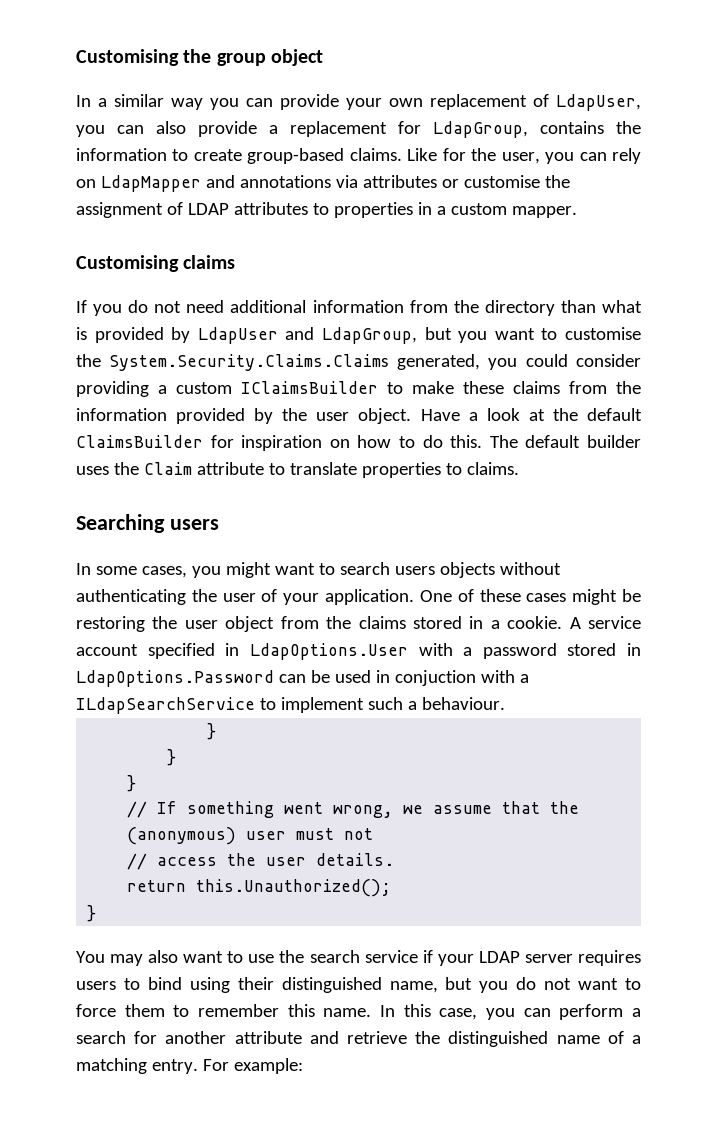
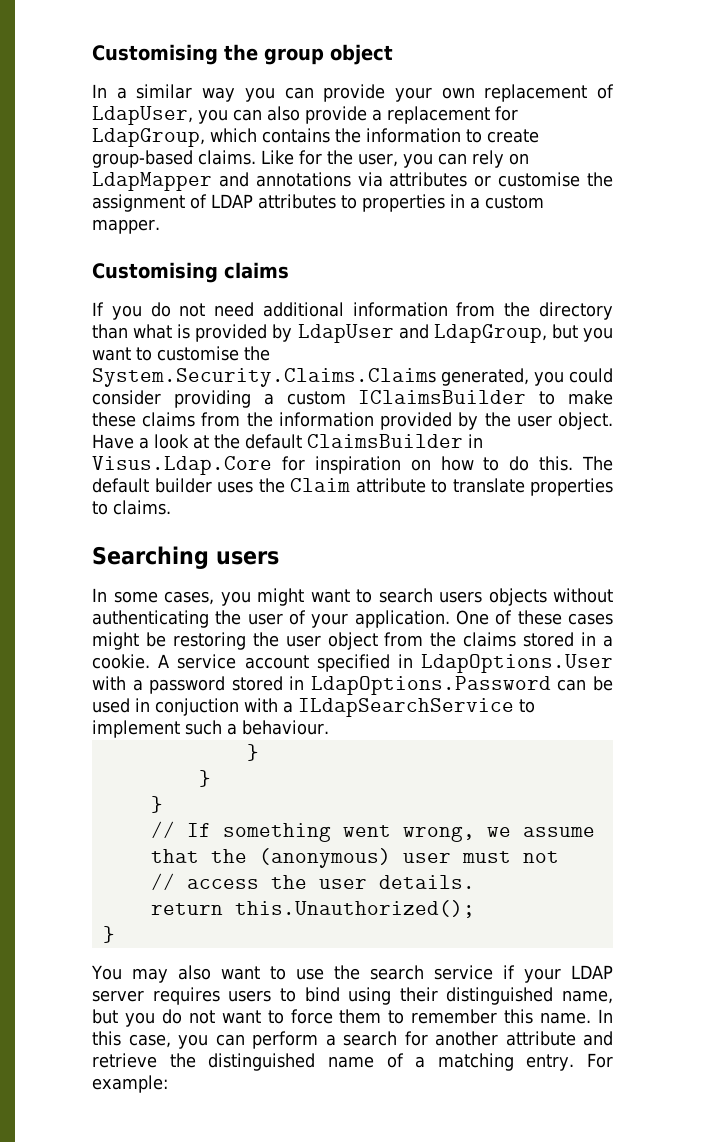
- In a similar way you can provide your own replacement of LdapUser, you can also provide a replacement for LdapGroup, contains the information to create group-based claims.
+ In a similar way you can provide your own replacement of LdapUser, you can also provide a replacement for LdapGroup, which contains the information to create group-based claims.
- Have a look at the default ClaimsBuilder for inspiration on how to do this.
+ Have a look at the default ClaimsBuilder in Visus.Ldap.Core for inspiration on how to do this.

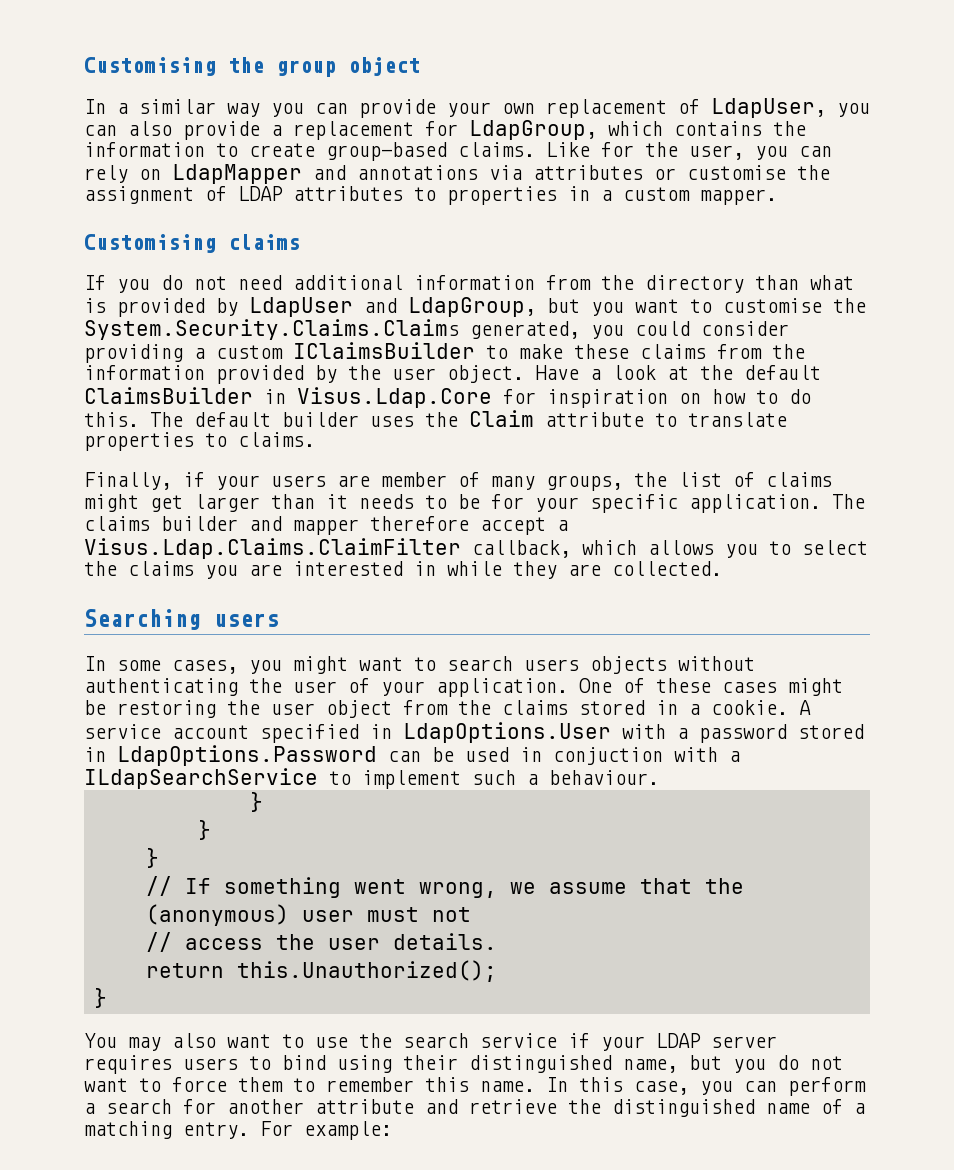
+ Finally, if your users are member of many groups, the list of claims might get larger than it needs to be for your specific application. The claims builder and mapper therefore accept a Visus.Ldap.Claims.ClaimFilter callback, which allows you to select the claims you are interested in while they are collected.

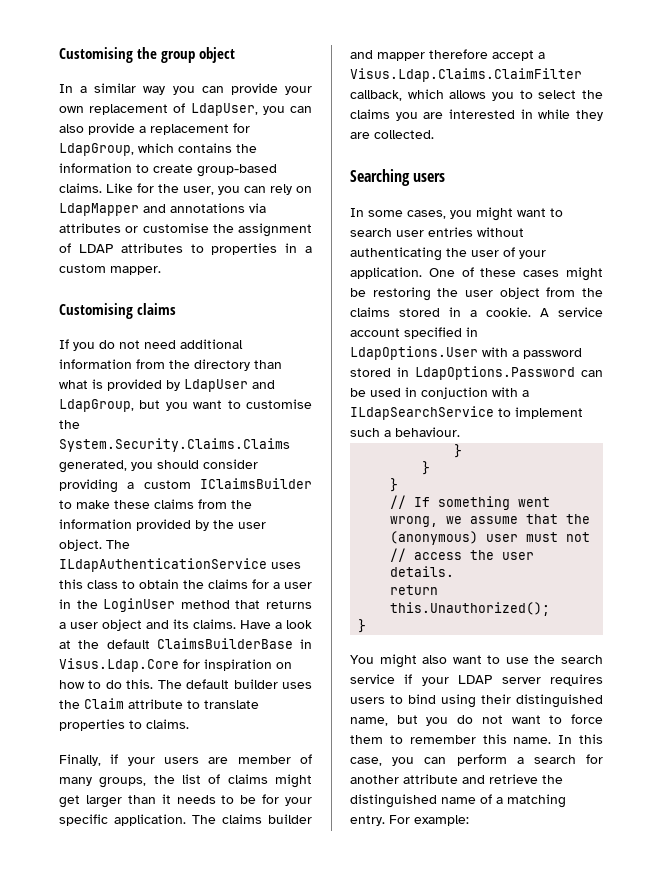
- If you do not need additional information from the directory than what is provided by LdapUser and LdapGroup, but you want to customise the System.Security.Claims.Claims generated, you could consider providing a custom IClaimsBuilder to make these claims from the information provided by the user object.
+ If you do not need additional information from the directory than what is provided by LdapUser and LdapGroup, but you want to customise the System.Security.Claims.Claims generated, you should consider providing a custom IClaimsBuilder to make these claims from the information provided by the user object.
+ The ILdapAuthenticationService uses this class to obtain the claims for a user in the LoginUser method that returns a user object and its claims.
- Have a look at the default ClaimsBuilder in Visus.Ldap.Core for inspiration on how to do this.
+ Have a look at the default ClaimsBuilderBase in Visus.Ldap.Core for inspiration on how to do this.
- In some cases, you might want to search users objects without authenticating the user of your application.
+ In some cases, you might want to search user entries without authenticating the user of your application.
- You may also want to use the search service if your LDAP server requires users to bind using their distinguished name, but you do not want to force them to remember this name.
+ You might also want to use the search service if your LDAP server requires users to bind using their distinguished name, but you do not want to force them to remember this name.

